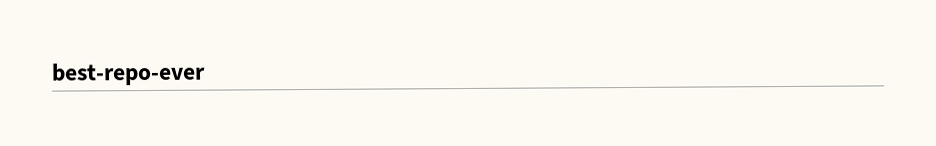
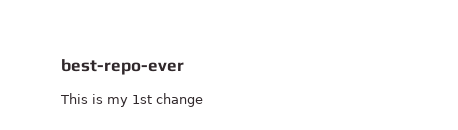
+ This is my 1st change

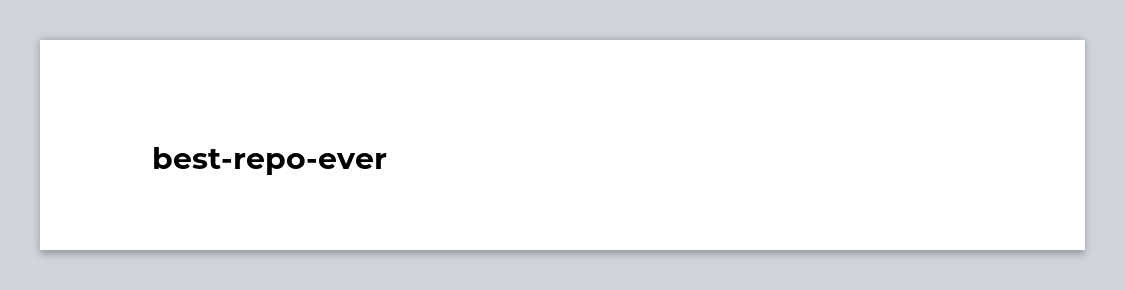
- This is my 1st change

